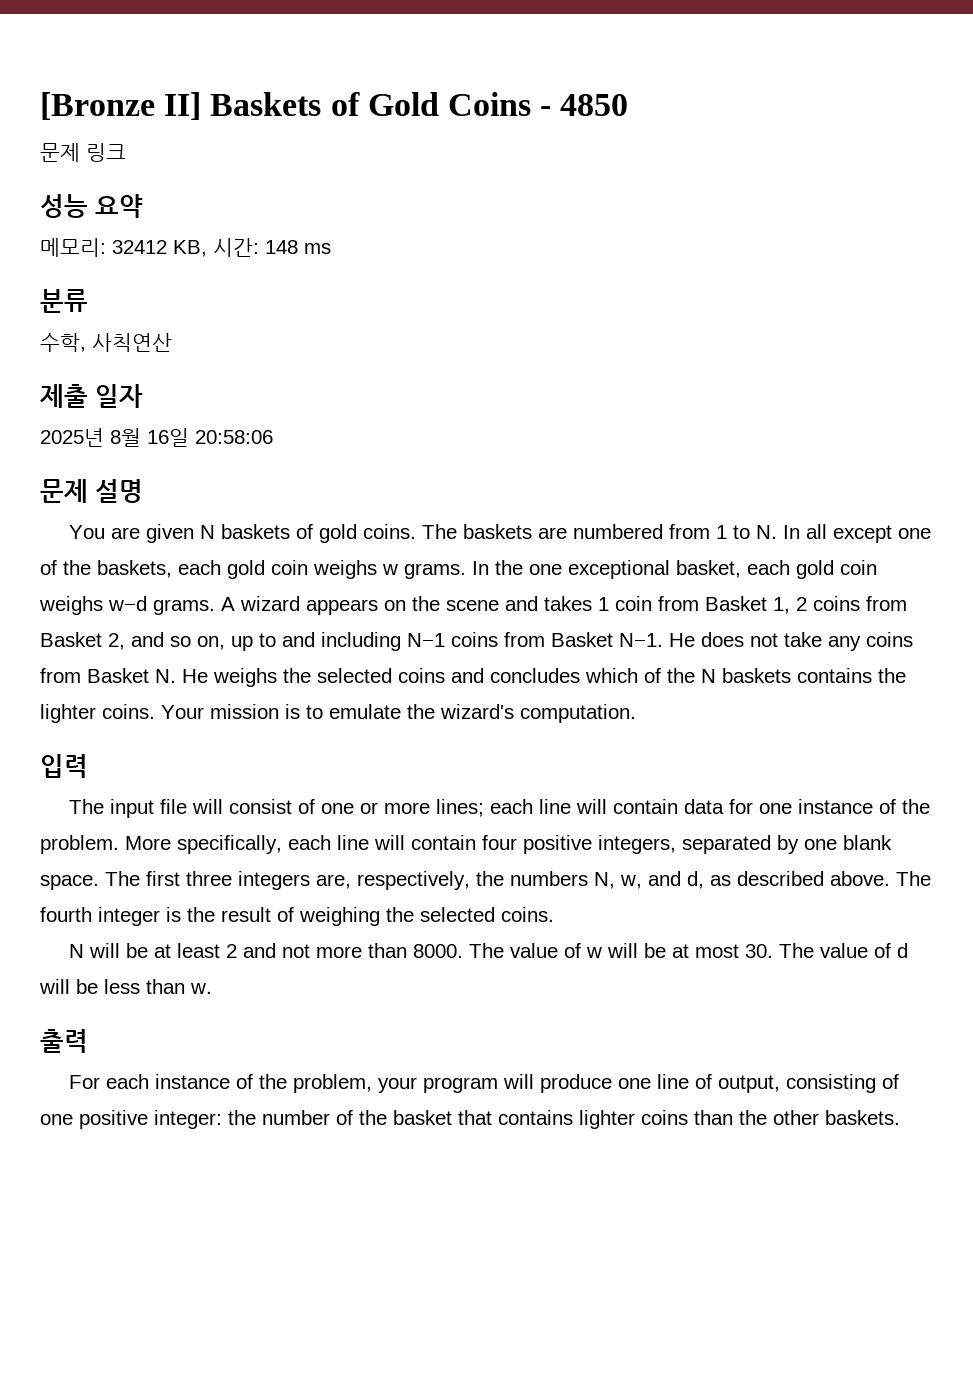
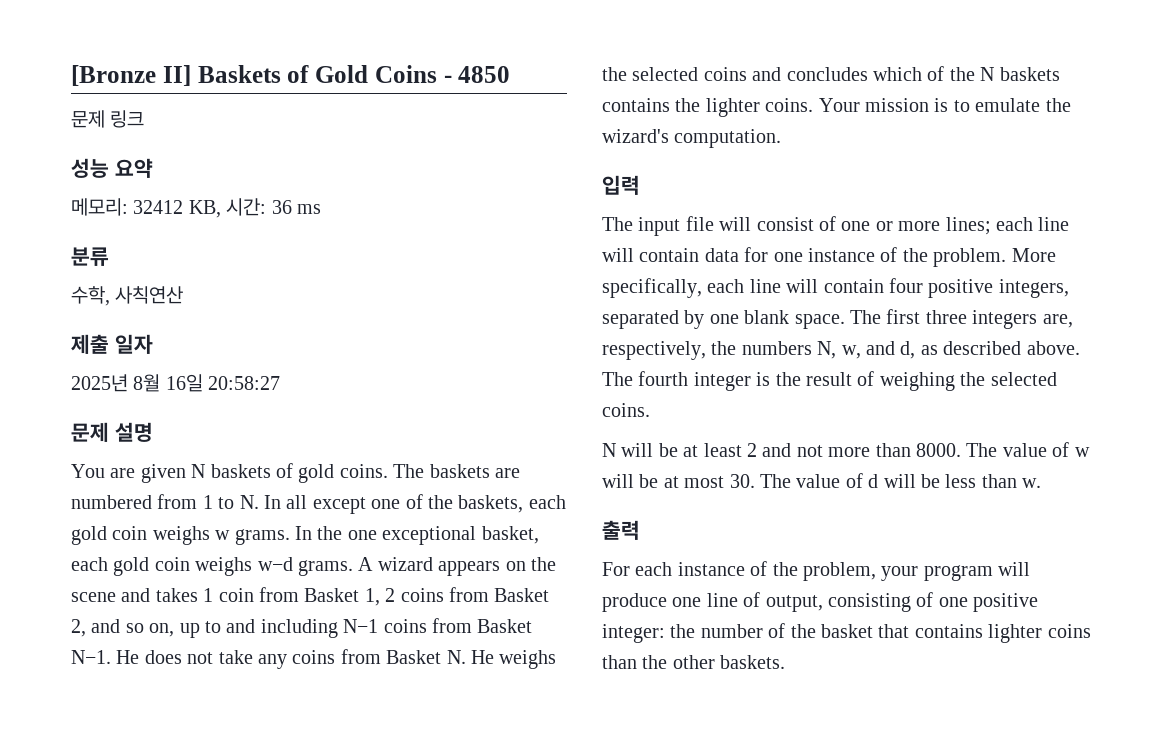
- 메모리: 32412 KB, 시간: 148 ms
+ 메모리: 32412 KB, 시간: 36 ms
- 2025년 8월 16일 20:58:06
+ 2025년 8월 16일 20:58:27

